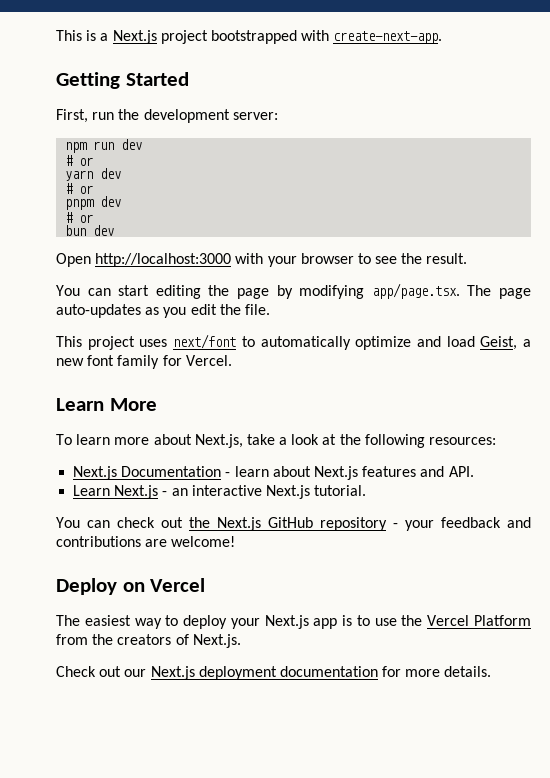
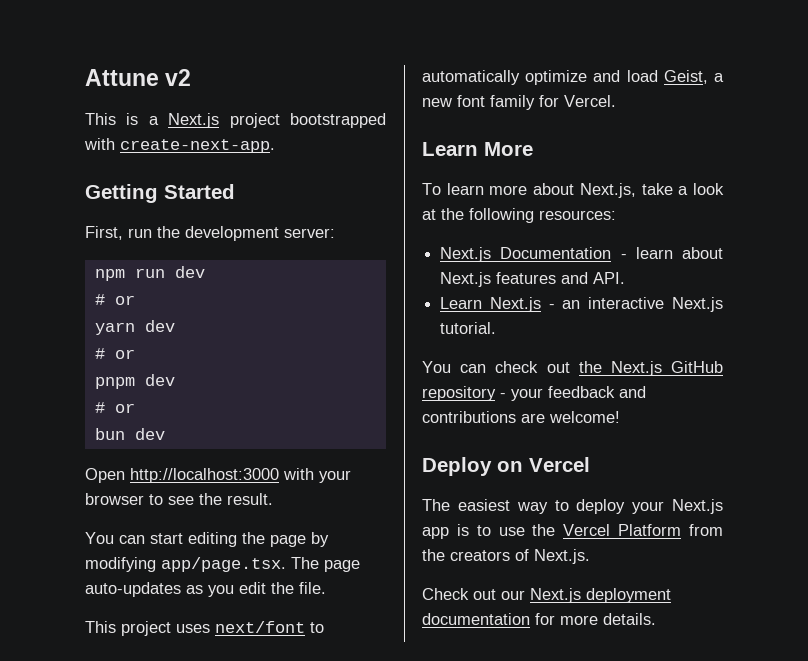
+ Attune v2

